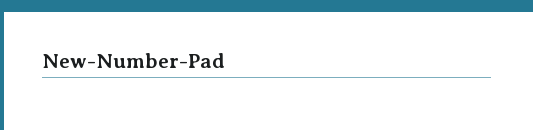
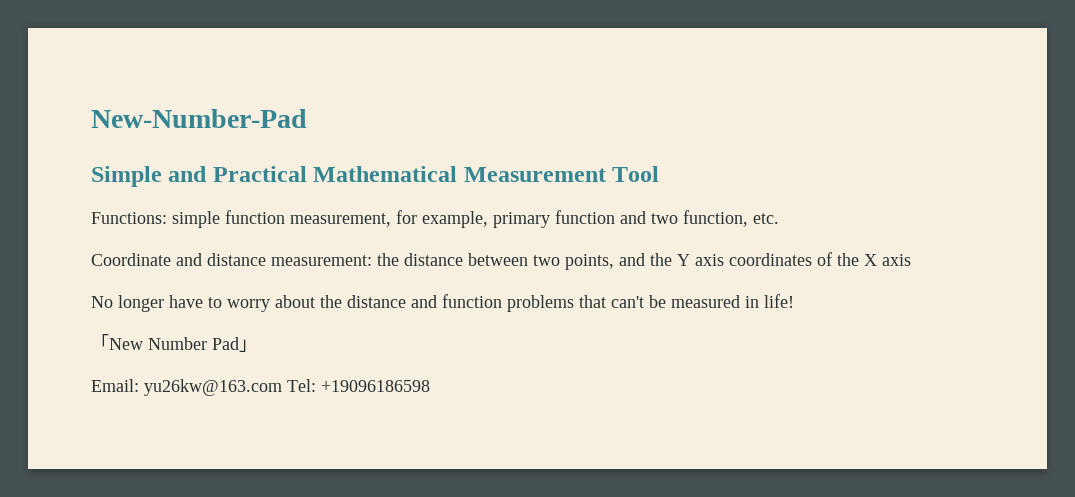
+ Simple and Practical Mathematical Measurement Tool
+ Functions: simple function measurement, for example, primary function and two function, etc.
+ Coordinate and distance measurement: the distance between two points, and the Y axis coordinates of the X axis
+ No longer have to worry about the distance and function problems that can't be measured in life!
+ 「New Number Pad」
+ Email: yu26kw@163.com Tel: +19096186598

